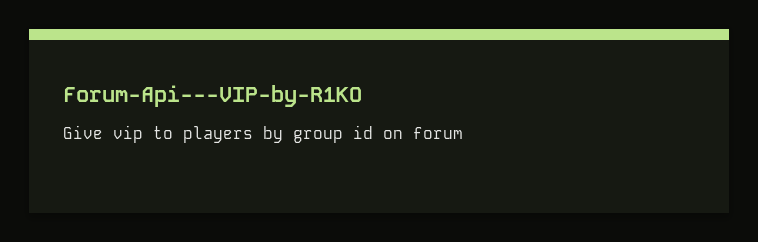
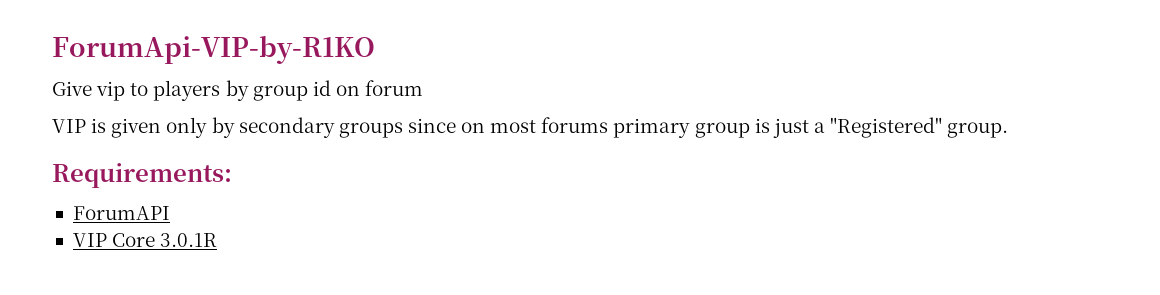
- Forum-Api---VIP-by-R1KO
+ ForumApi-VIP-by-R1KO
+ VIP is given only by secondary groups since on most forums primary group is just a "Registered" group.
+ Requirements:
+ ForumAPI
+ VIP Core 3.0.1R

